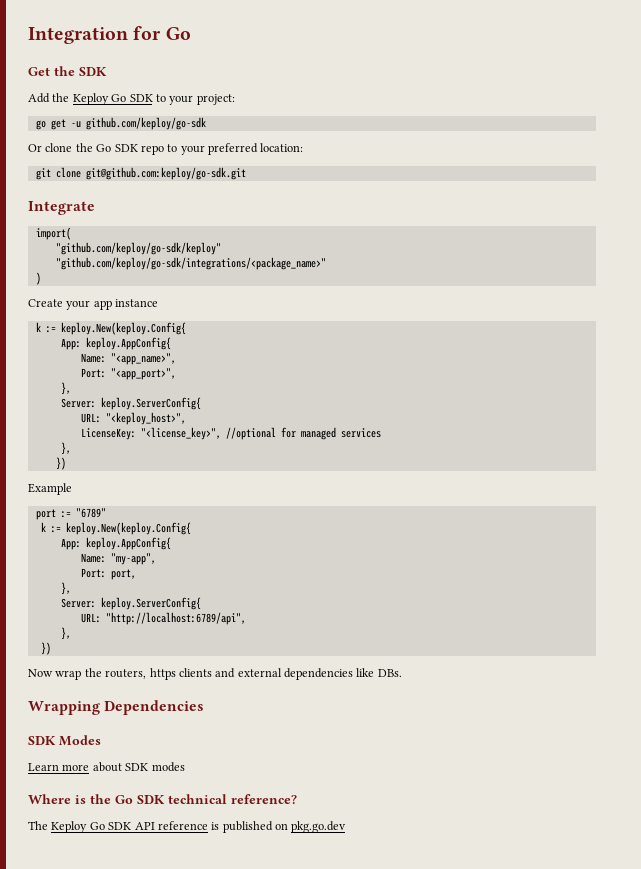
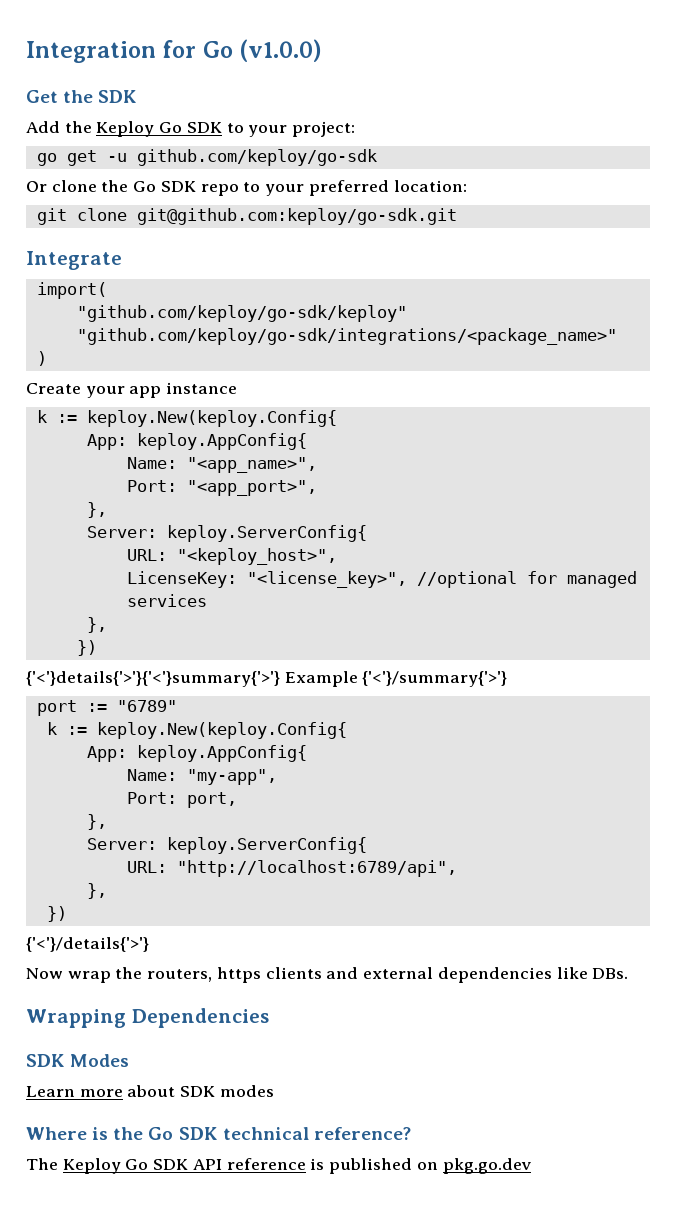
- Integration for Go
+ Integration for Go (v1.0.0)
- Example
+ {'<'}details{'>'}{'<'}summary{'>'} Example {'<'}/summary{'>'}
+ {'<'}/details{'>'}

